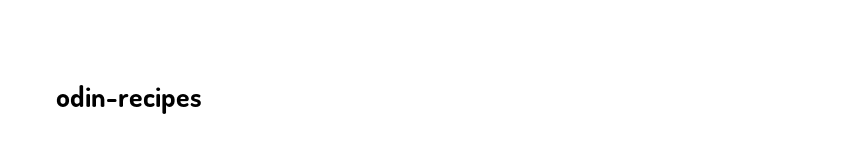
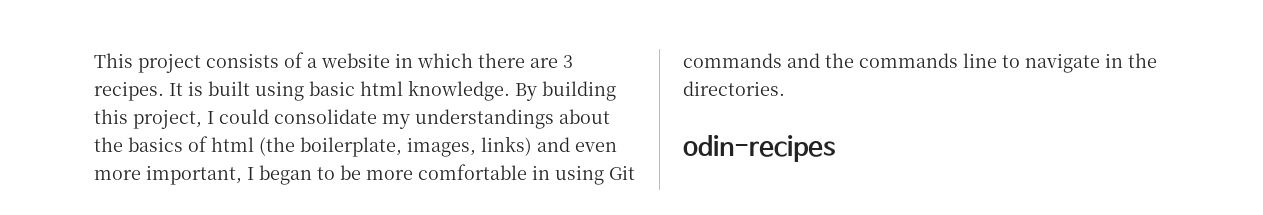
+ This project consists of a website in which there are 3 recipes. It is built using basic html knowledge. By building this project, I could consolidate my understandings about the basics of html (the boilerplate, images, links) and even more important, I began to be more comfortable in using Git commands and the commands line to navigate in the directories.

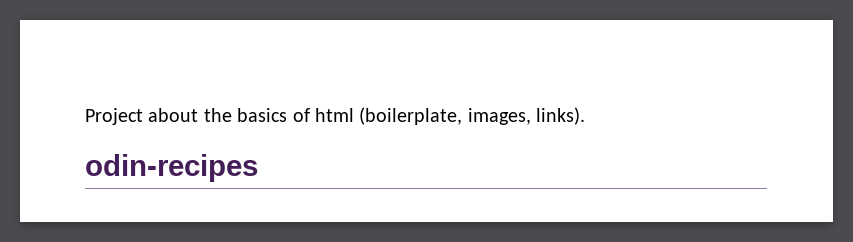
- This project consists of a website in which there are 3 recipes. It is built using basic html knowledge. By building this project, I could consolidate my understandings about the basics of html (the boilerplate, images, links) and even more important, I began to be more comfortable in using Git commands and the commands line to navigate in the directories.
+ Project about the basics of html (boilerplate, images, links).

